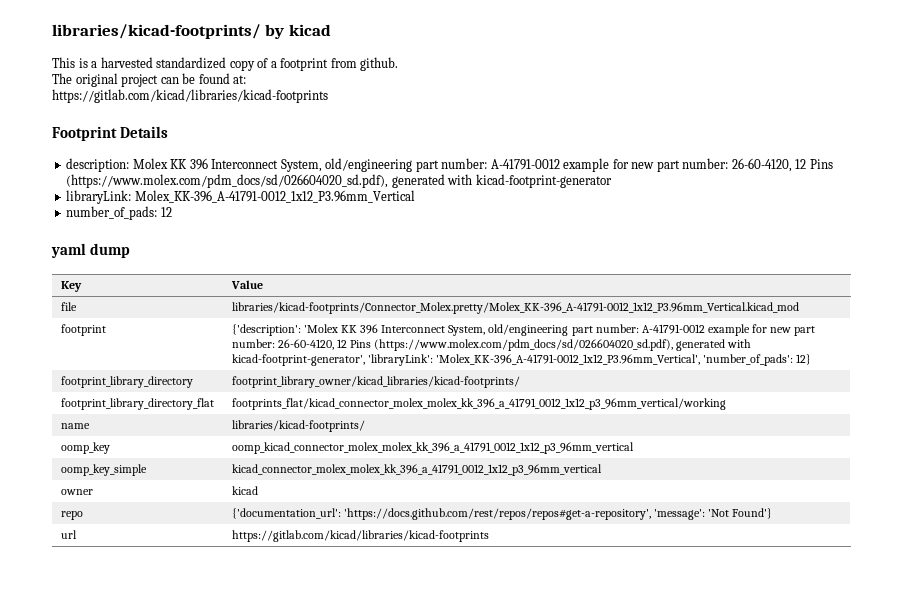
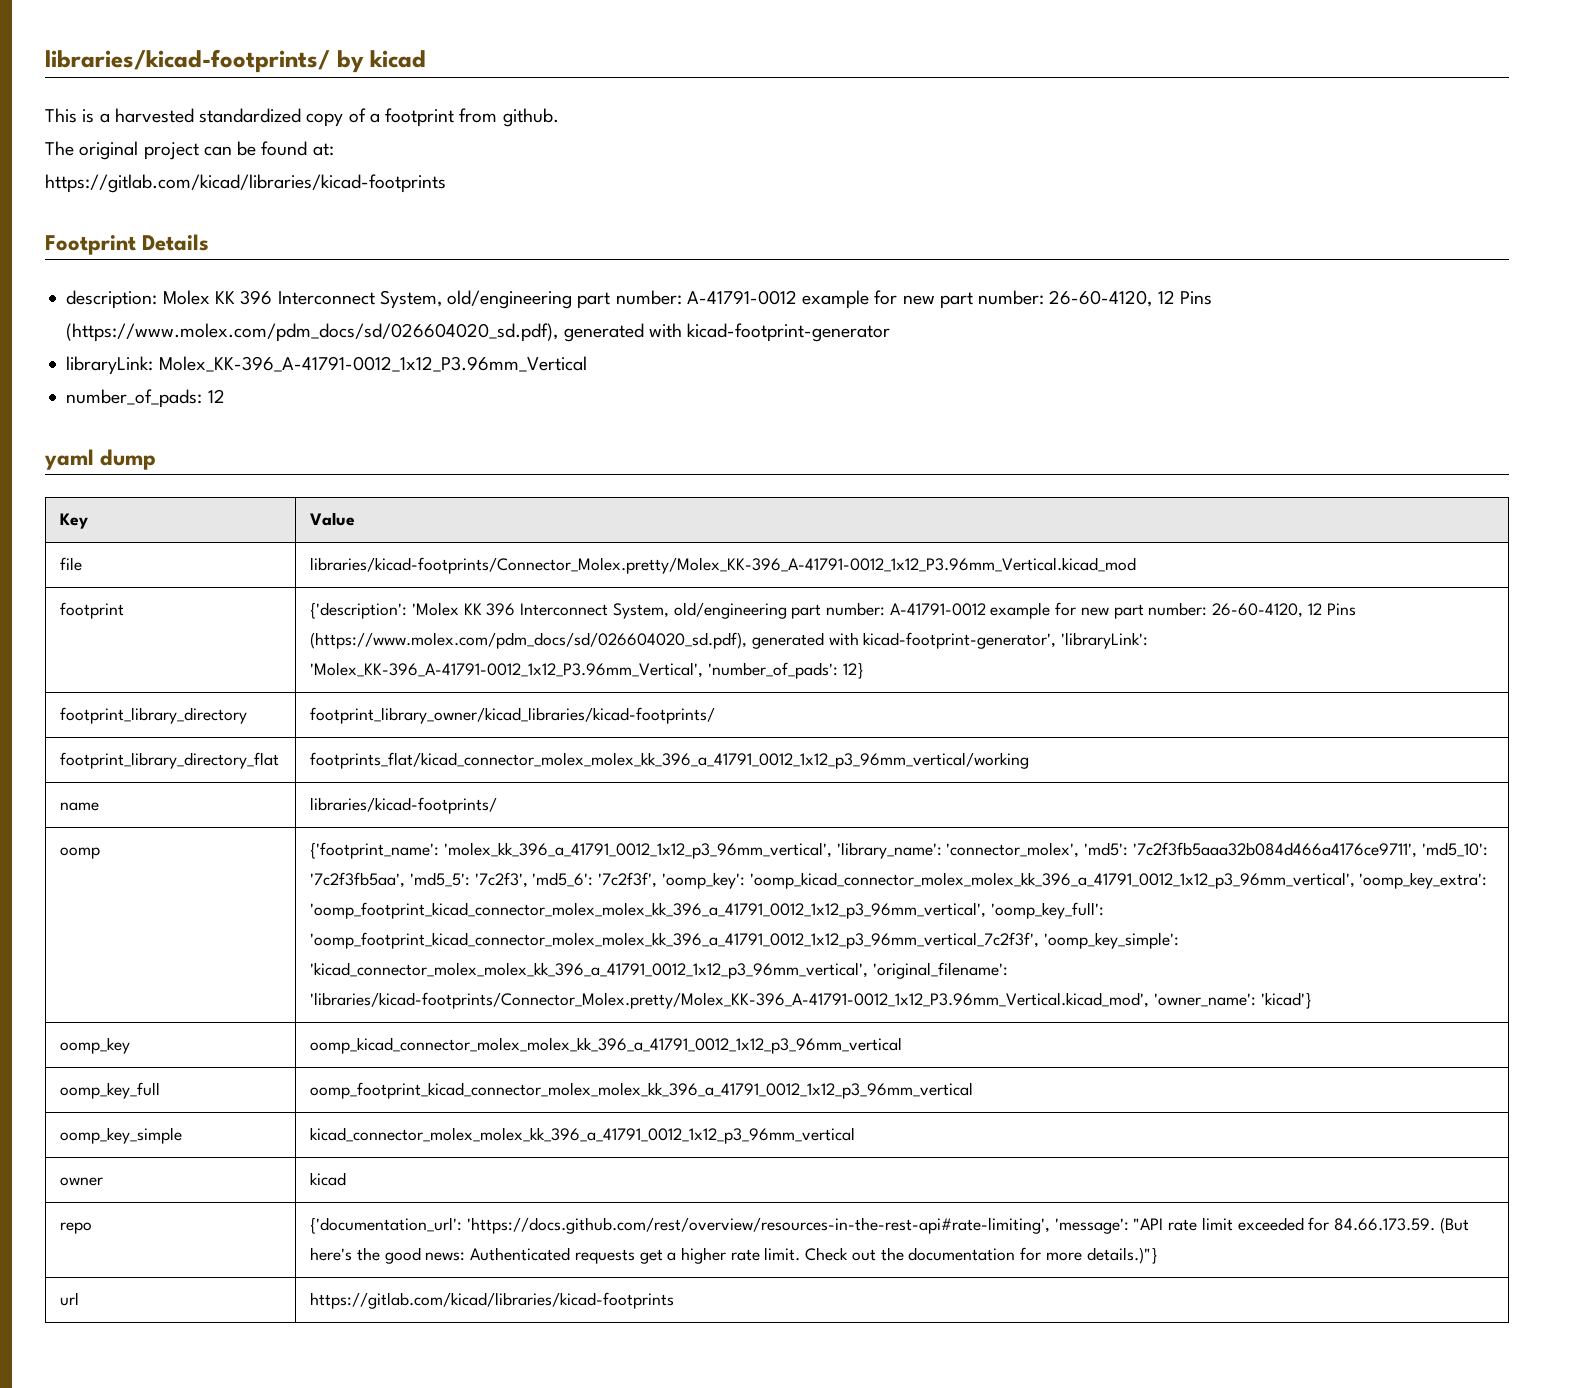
+ oomp | {'footprint_name': 'molex_kk_396_a_41791_0012_1x12_p3_96mm_vertical', 'library_name': 'connector_molex', 'md5': '7c2f3fb5aaa32b084d466a4176ce9711', 'md5_10': '7c2f3fb5aa', 'md5_5': '7c2f3', 'md5_6': '7c2f3f', 'oomp_key': 'oomp_kicad_connector_molex_molex_kk_396_a_41791_0012_1x12_p3_96mm_vertical', 'oomp_key_extra': 'oomp_footprint_kicad_connector_molex_molex_kk_396_a_41791_0012_1x12_p3_96mm_vertical', 'oomp_key_full': 'oomp_footprint_kicad_connector_molex_molex_kk_396_a_41791_0012_1x12_p3_96mm_vertical_7c2f3f', 'oomp_key_simple': 'kicad_connector_molex_molex_kk_396_a_41791_0012_1x12_p3_96mm_vertical', 'original_filename': 'libraries/kicad-footprints/Connector_Molex.pretty/Molex_KK-396_A-41791-0012_1x12_P3.96mm_Vertical.kicad_mod', 'owner_name': 'kicad'}
+ oomp_key_full | oomp_footprint_kicad_connector_molex_molex_kk_396_a_41791_0012_1x12_p3_96mm_vertical
- repo | {'documentation_url': 'https://docs.github.com/rest/repos/repos#get-a-repository', 'message': 'Not Found'}
+ repo | {'documentation_url': 'https://docs.github.com/rest/overview/resources-in-the-rest-api#rate-limiting', 'message': "API rate limit exceeded for 84.66.173.59. (But here's the good news: Authenticated requests get a higher rate limit. Check out the documentation for more details.)"}

